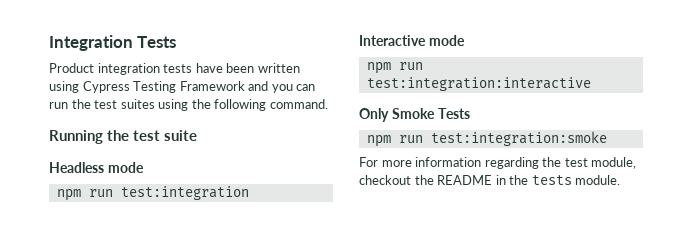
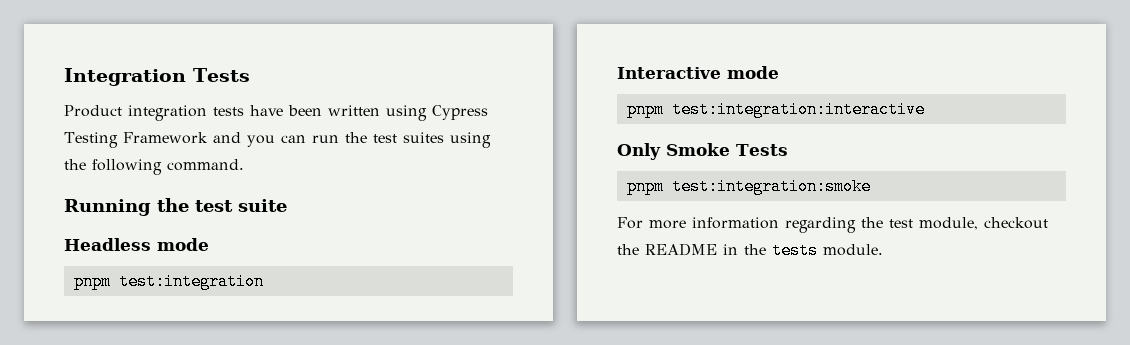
- npm run test:integration
+ pnpm test:integration
- npm run test:integration:interactive
+ pnpm test:integration:interactive
- npm run test:integration:smoke
+ pnpm test:integration:smoke

